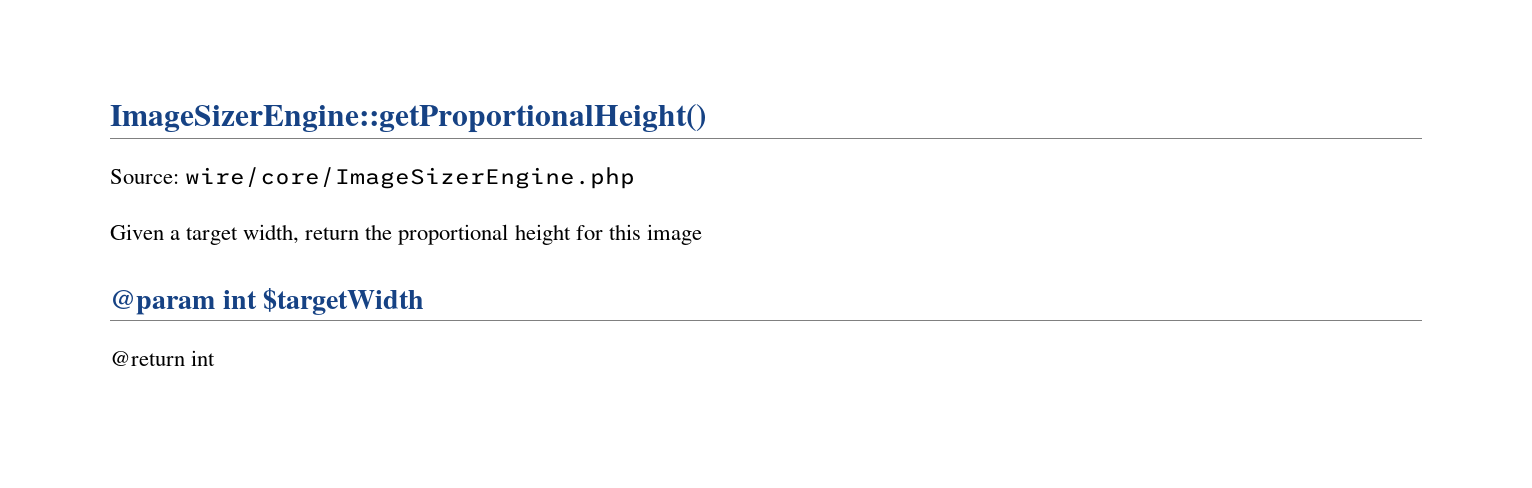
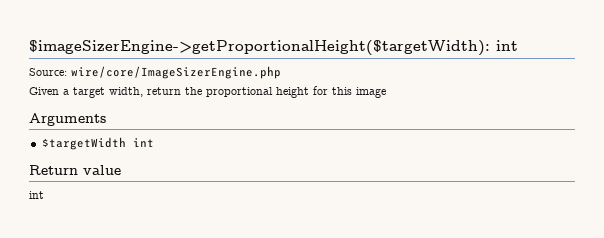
- ImageSizerEngine::getProportionalHeight()
+ $imageSizerEngine->getProportionalHeight($targetWidth): int
- @param int $targetWidth
- @return int
+ Arguments
+ $targetWidth int
+ Return value
+ int

